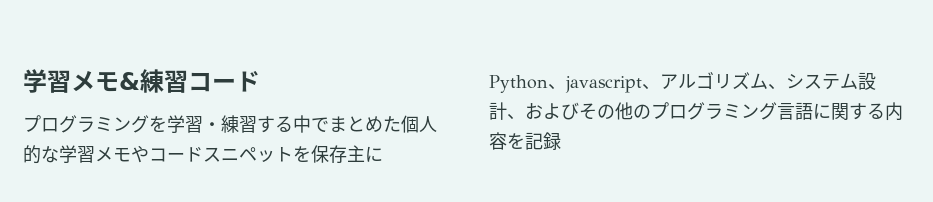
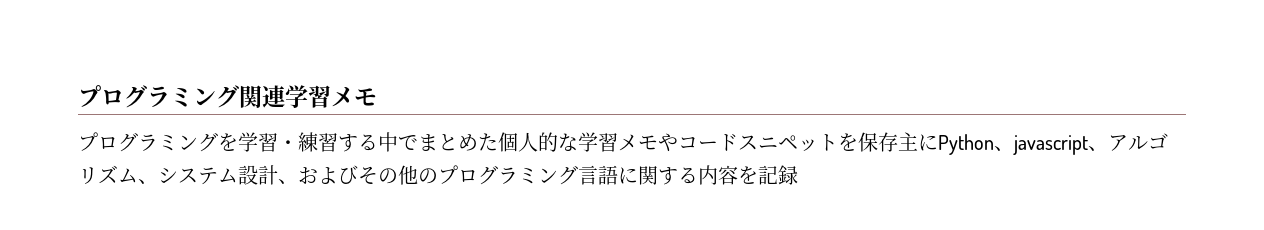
- 学習メモ&練習コード
+ プログラミング関連学習メモ

